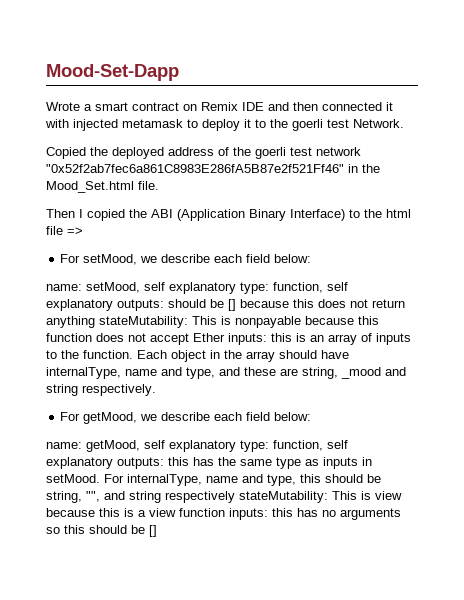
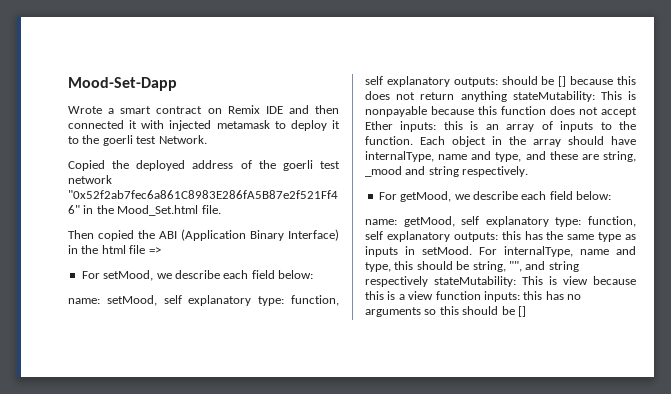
- Then I copied the ABI (Application Binary Interface) to the html file =>
+ Then copied the ABI (Application Binary Interface) in the html file =>

